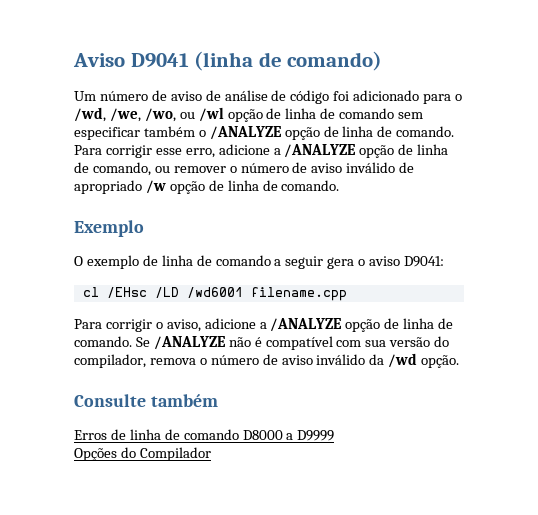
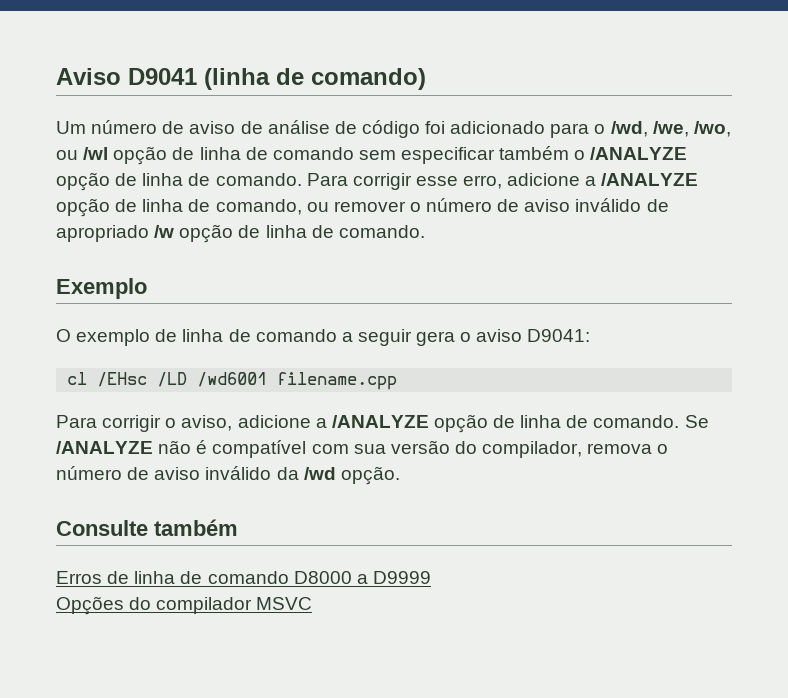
- Opções do Compilador
+ Opções do compilador MSVC

